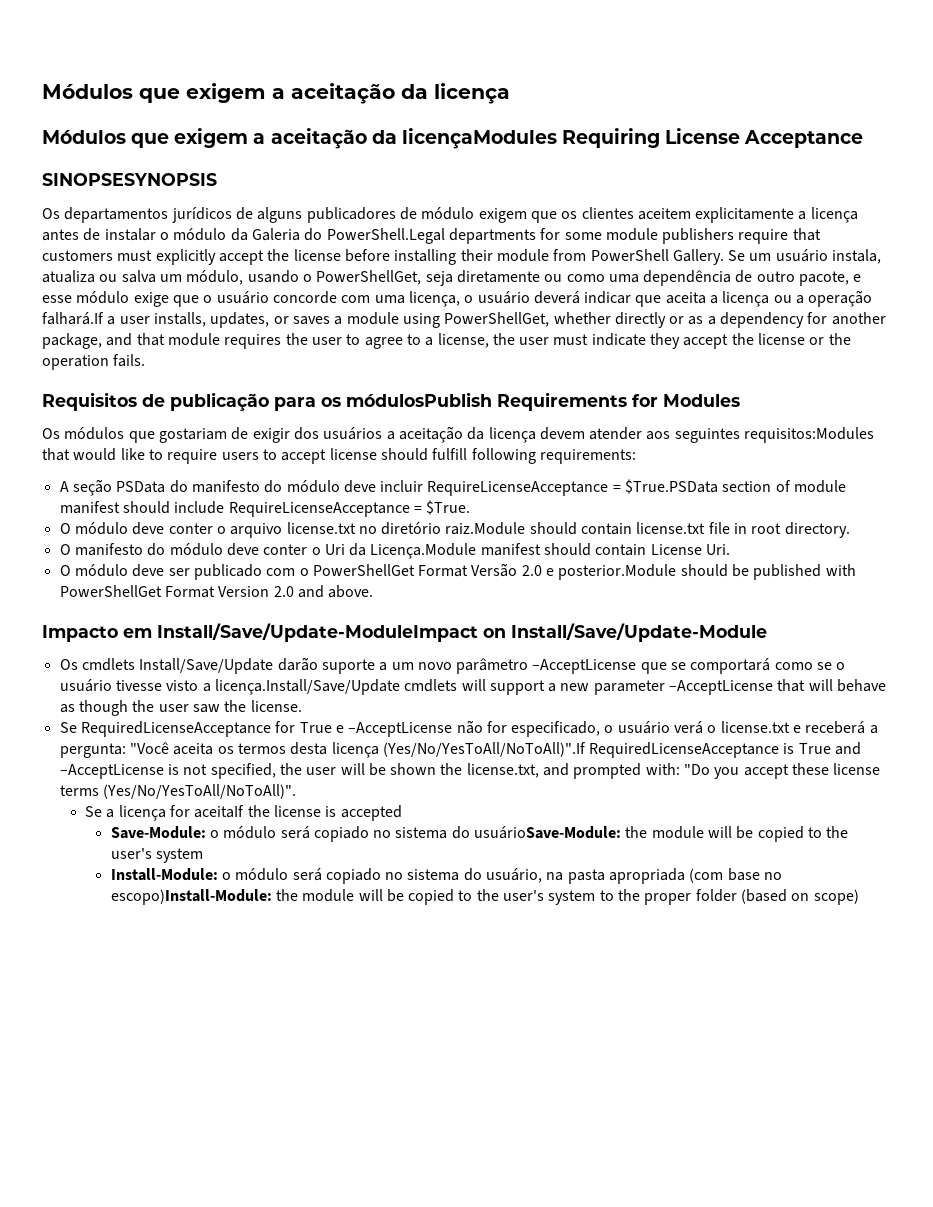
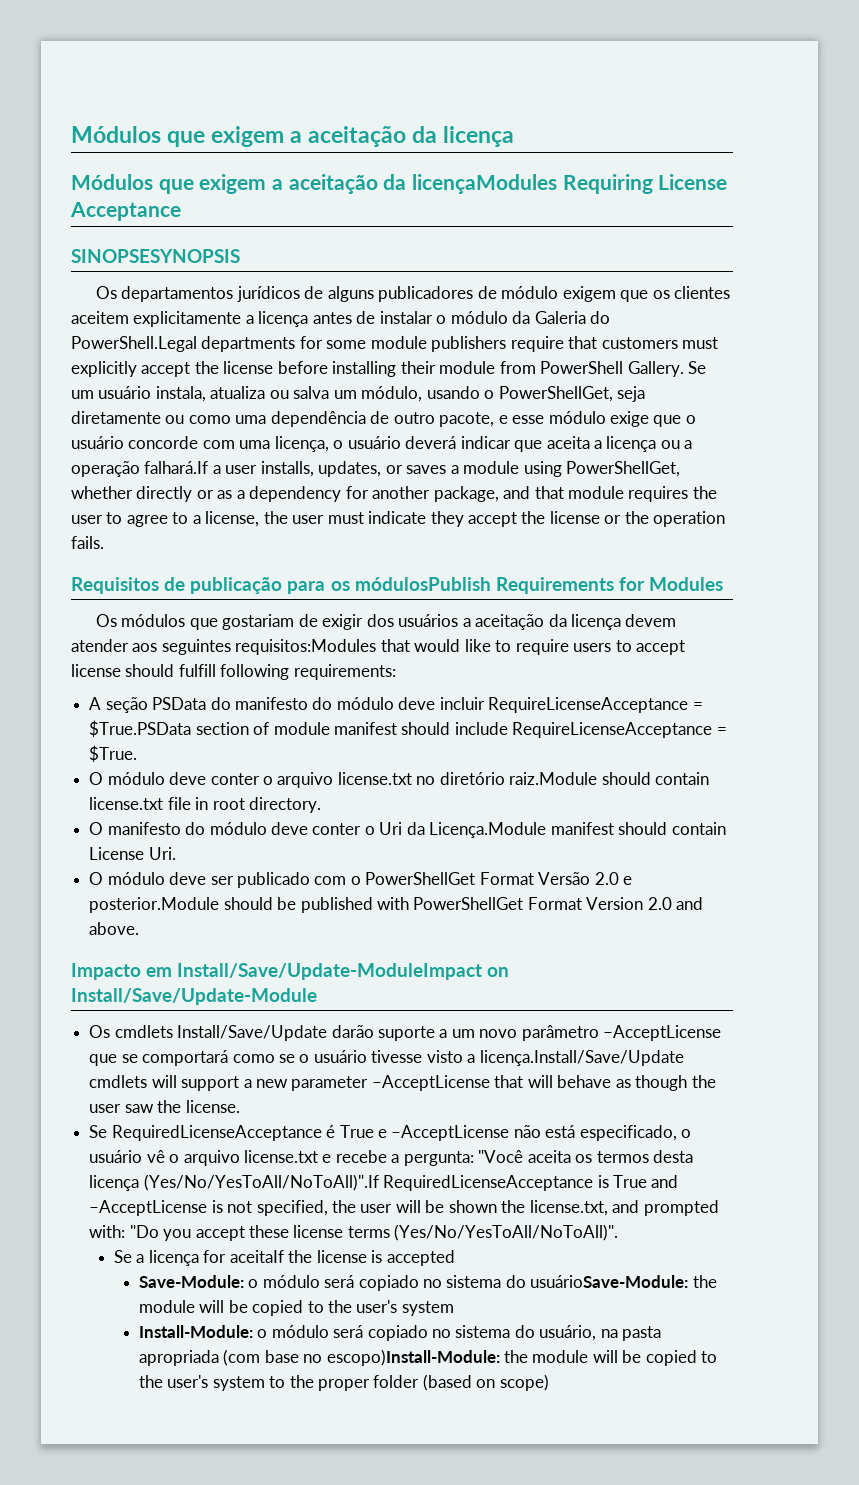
- Se RequiredLicenseAcceptance for True e –AcceptLicense não for especificado, o usuário verá o license.txt e receberá a pergunta: "Você aceita os termos desta licença (Yes/No/YesToAll/NoToAll)".If RequiredLicenseAcceptance is True and –AcceptLicense is not specified, the user will be shown the license.txt, and prompted with: "Do you accept these license terms (Yes/No/YesToAll/NoToAll)".
+ Se RequiredLicenseAcceptance é True e –AcceptLicense não está especificado, o usuário vê o arquivo license.txt e recebe a pergunta: "Você aceita os termos desta licença (Yes/No/YesToAll/NoToAll)".If RequiredLicenseAcceptance is True and –AcceptLicense is not specified, the user will be shown the license.txt, and prompted with: "Do you accept these license terms (Yes/No/YesToAll/NoToAll)".

